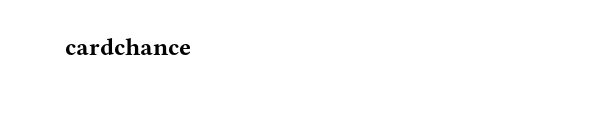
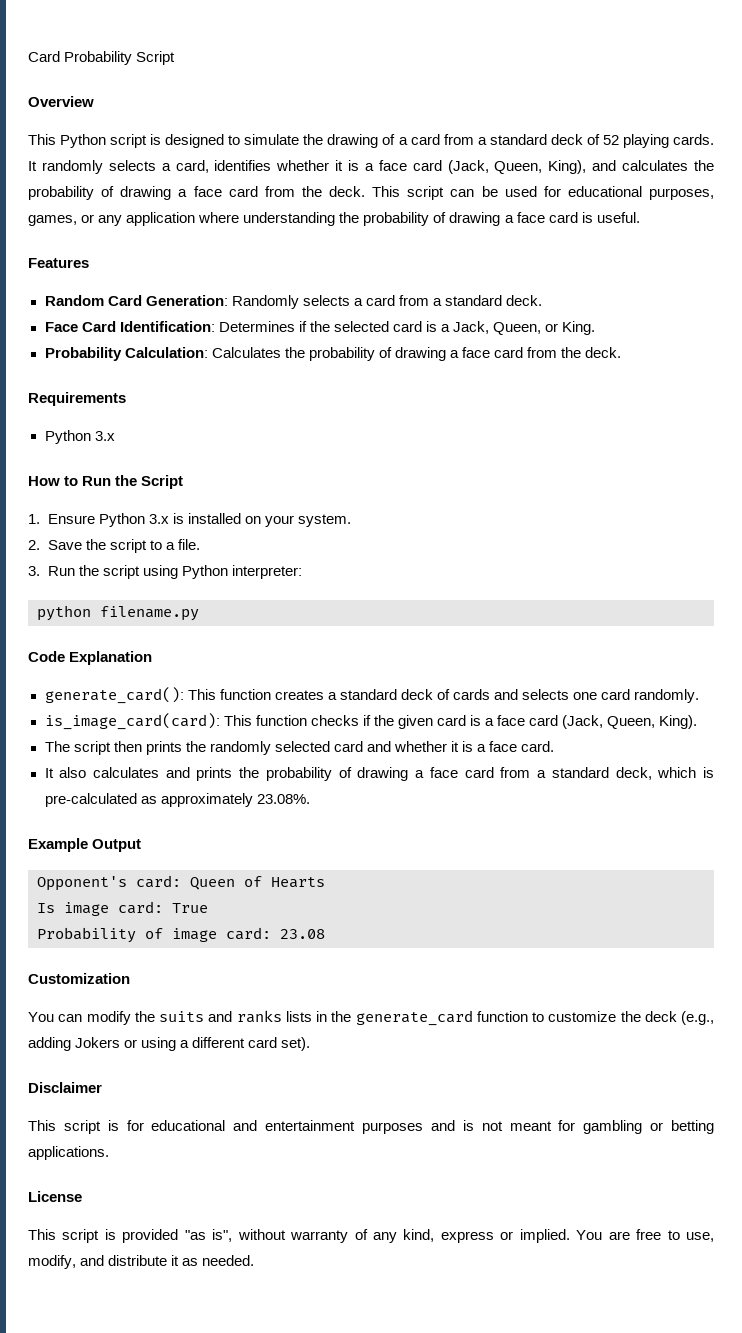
- cardchance
+ Card Probability Script
+ Overview
+ This Python script is designed to simulate the drawing of a card from a standard deck of 52 playing cards. It randomly selects a card, identifies whether it is a face card (Jack, Queen, King), and calculates the probability of drawing a face card from the deck. This script can be used for educational purposes, games, or any application where understanding the probability of drawing a face card is useful.
+ Features
+ Random Card Generation: Randomly selects a card from a standard deck.
+ Face Card Identification: Determines if the selected card is a Jack, Queen, or King.
+ Probability Calculation: Calculates the probability of drawing a face card from the deck.
+ Requirements
+ Python 3.x
+ How to Run the Script
+ 1. Ensure Python 3.x is installed on your system.
+ 2. Save the script to a file.
+ 3. Run the script using Python interpreter:
+ python filename.py
+ Code Explanation
+ generate_card(): This function creates a standard deck of cards and selects one card randomly.
+ is_image_card(card): This function checks if the given card is a face card (Jack, Queen, King).
+ The script then prints the randomly selected card and whether it is a face card.
+ It also calculates and prints the probability of drawing a face card from a standard deck, which is pre-calculated as approximately 23.08%.
+ Example Output
+ Opponent's card: Queen of Hearts
+ Is image card: True
+ Probability of image card: 23.08
+ Customization
+ You can modify the suits and ranks lists in the generate_card function to customize the deck (e.g., adding Jokers or using a different card set).
+ Disclaimer
+ This script is for educational and entertainment purposes and is not meant for gambling or betting applications.
+ License
+ This script is provided "as is", without warranty of any kind, express or implied. You are free to use, modify, and distribute it as needed.

